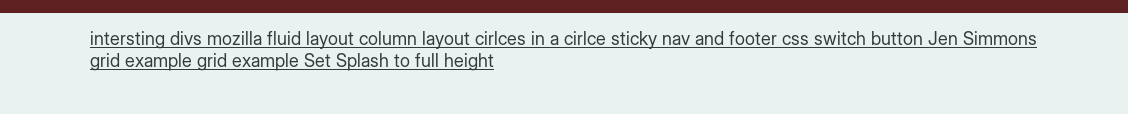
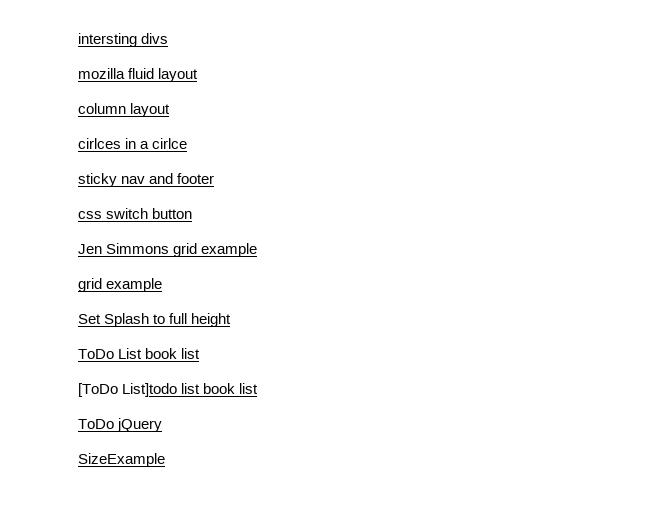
- intersting divs mozilla fluid layout column layout cirlces in a cirlce sticky nav and footer css switch button Jen Simmons grid example grid example Set Splash to full height
+ intersting divs
+ mozilla fluid layout
+ column layout
+ cirlces in a cirlce
+ sticky nav and footer
+ css switch button
+ Jen Simmons grid example
+ grid example
+ Set Splash to full height
+ ToDo List book list
+ [ToDo List]todo list book list
+ ToDo jQuery
+ SizeExample

